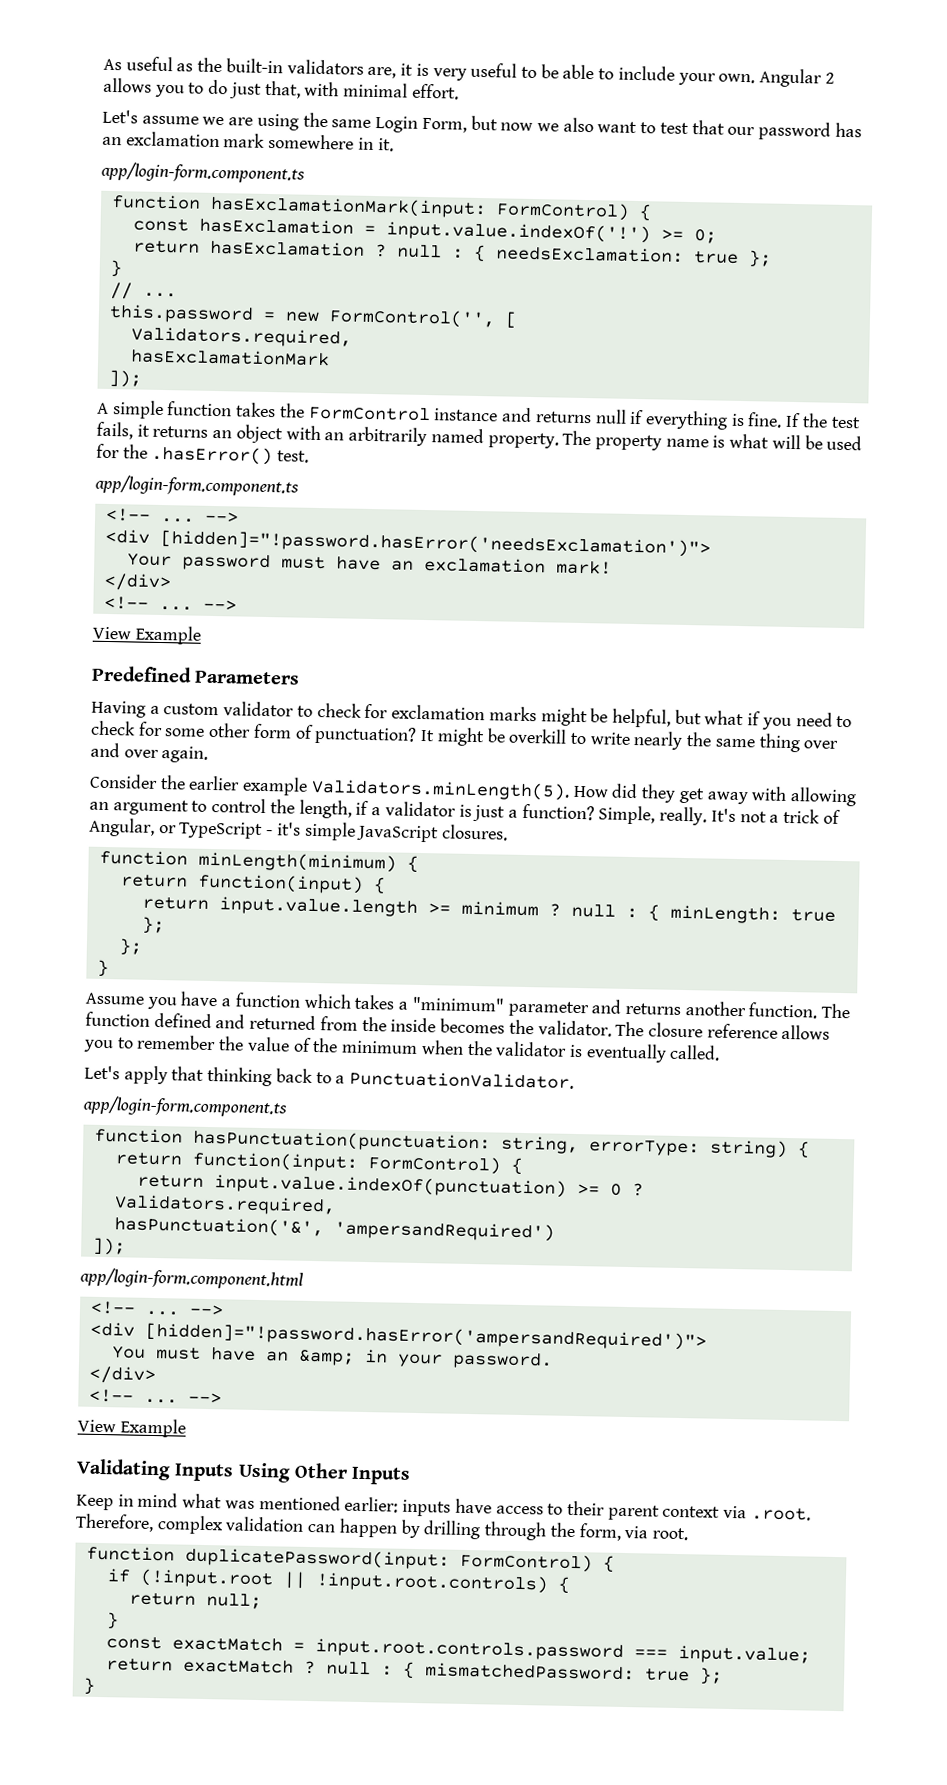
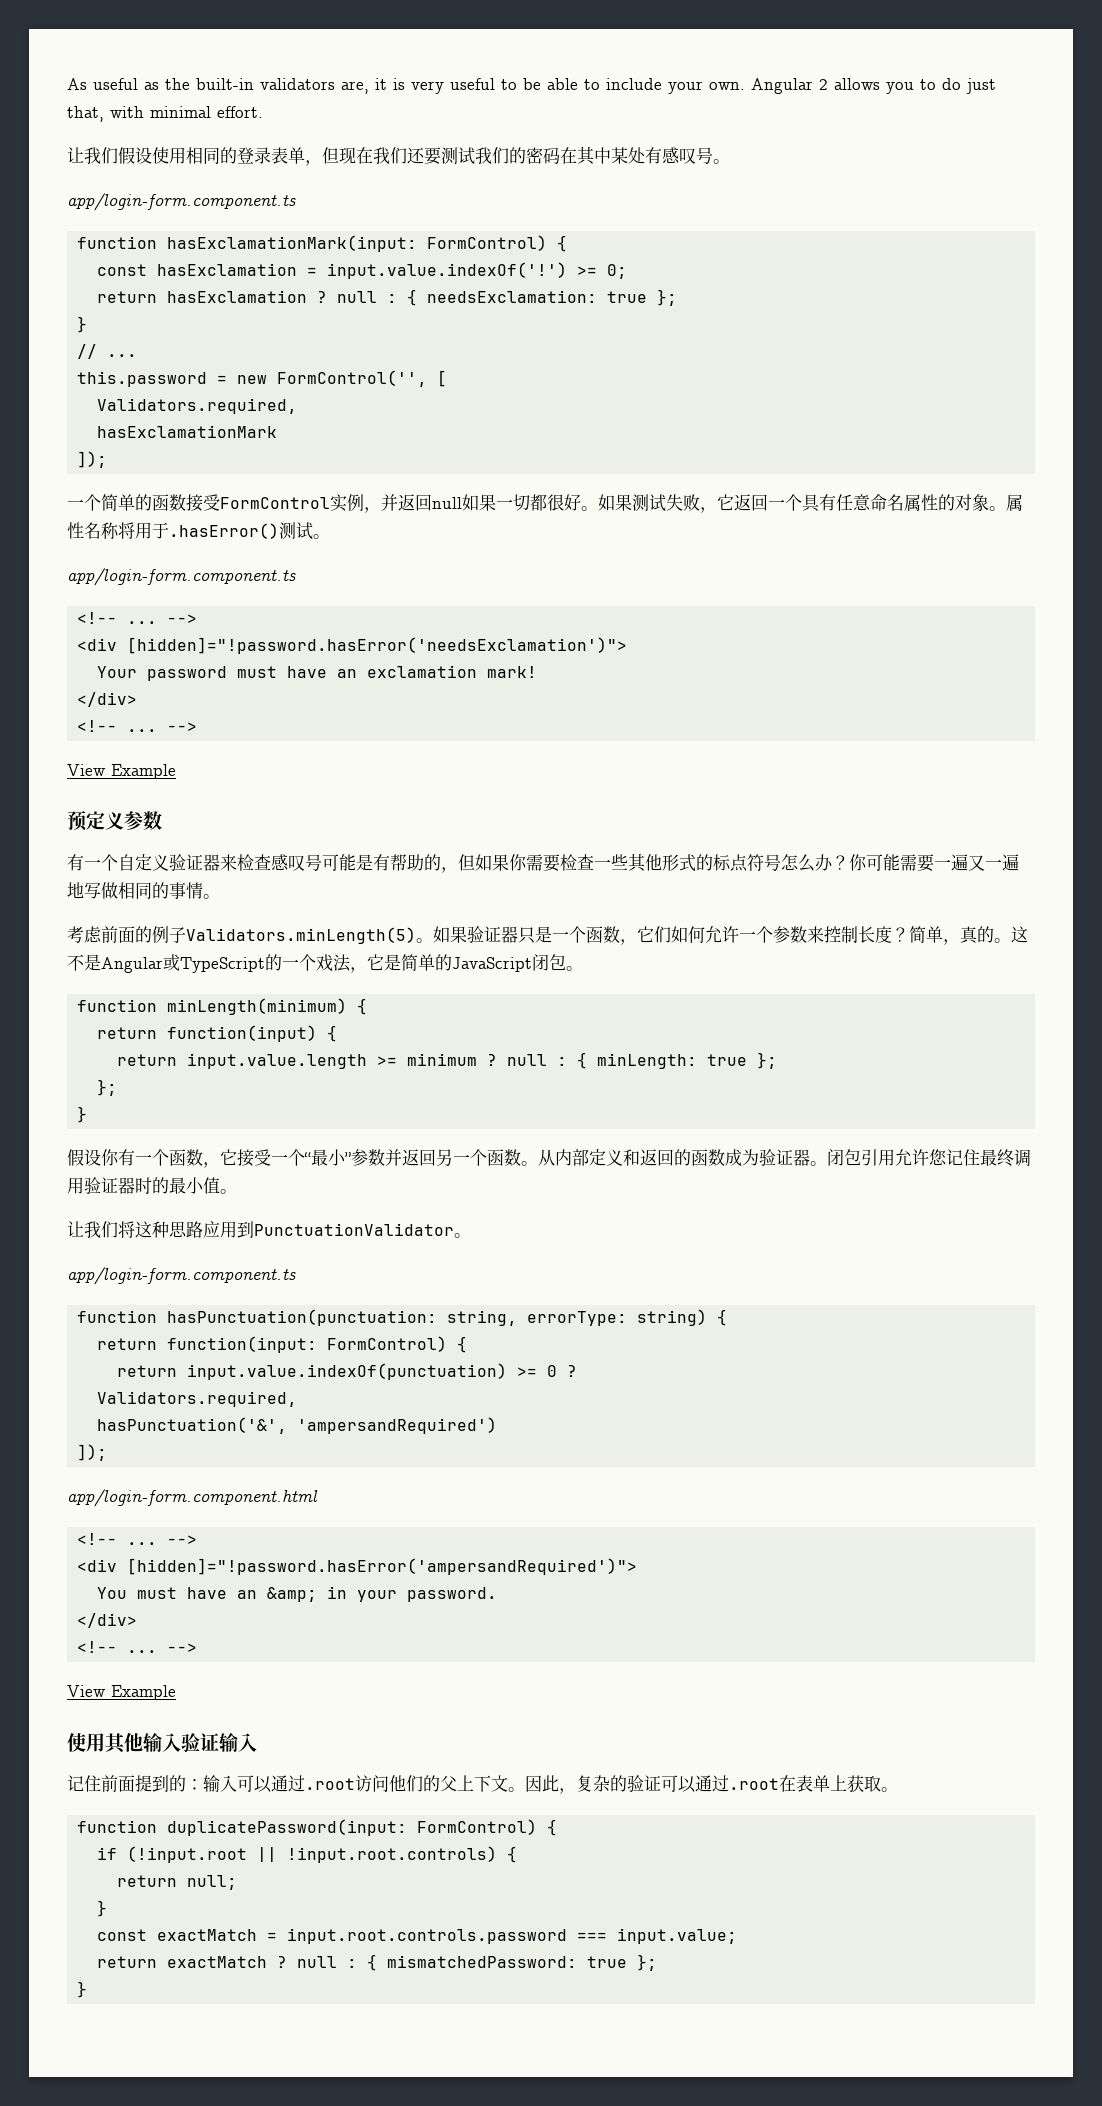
- Let's assume we are using the same Login Form, but now we also want to test that our password has an exclamation mark somewhere in it.
+ 让我们假设使用相同的登录表单，但现在我们还要测试我们的密码在其中某处有感叹号。
- A simple function takes the FormControl instance and returns null if everything is fine. If the test fails, it returns an object with an arbitrarily named property. The property name is what will be used for the .hasError() test.
+ 一个简单的函数接受FormControl实例，并返回null如果一切都很好。如果测试失败，它返回一个具有任意命名属性的对象。属性名称将用于.hasError()测试。
- Predefined Parameters
- Having a custom validator to check for exclamation marks might be helpful, but what if you need to check for some other form of punctuation? It might be overkill to write nearly the same thing over and over again.
- Consider the earlier example Validators.minLength(5). How did they get away with allowing an argument to control the length, if a validator is just a function? Simple, really. It's not a trick of Angular, or TypeScript - it's simple JavaScript closures.
+ 预定义参数
+ 有一个自定义验证器来检查感叹号可能是有帮助的，但如果你需要检查一些其他形式的标点符号怎么办？你可能需要一遍又一遍地写做相同的事情。
+ 考虑前面的例子Validators.minLength(5)。如果验证器只是一个函数，它们如何允许一个参数来控制长度？简单，真的。这不是Angular或TypeScript的一个戏法，它是简单的JavaScript闭包。
- Assume you have a function which takes a "minimum" parameter and returns another function. The function defined and returned from the inside becomes the validator. The closure reference allows you to remember the value of the minimum when the validator is eventually called.
- Let's apply that thinking back to a PunctuationValidator.
+ 假设你有一个函数，它接受一个“最小”参数并返回另一个函数。从内部定义和返回的函数成为验证器。闭包引用允许您记住最终调用验证器时的最小值。
+ 让我们将这种思路应用到PunctuationValidator。
- Validating Inputs Using Other Inputs
- Keep in mind what was mentioned earlier: inputs have access to their parent context via .root. Therefore, complex validation can happen by drilling through the form, via root.
+ 使用其他输入验证输入
+ 记住前面提到的：输入可以通过.root访问他们的父上下文。因此，复杂的验证可以通过.root在表单上获取。

